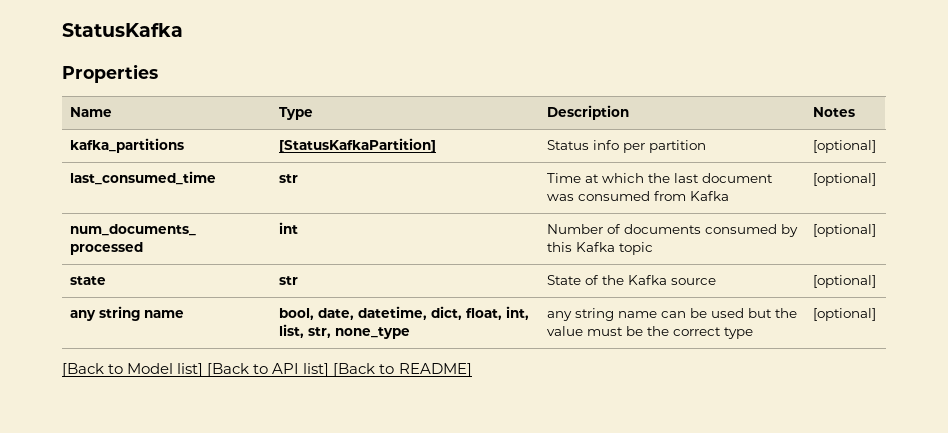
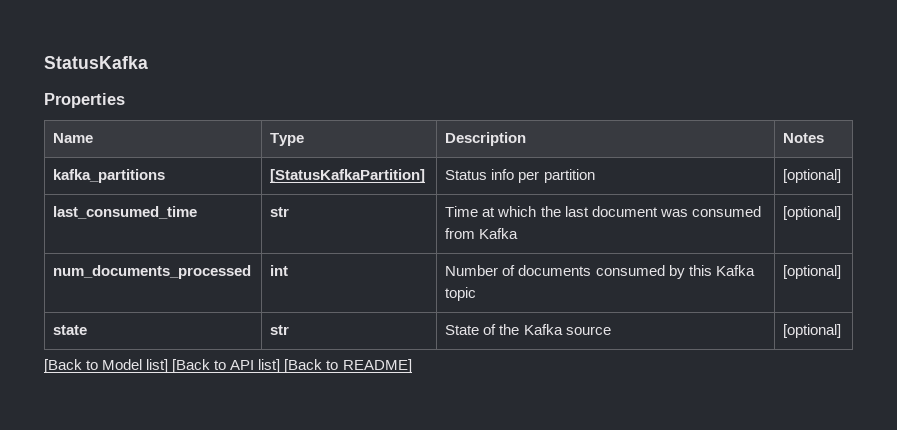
- any string name | bool, date, datetime, dict, float, int, list, str, none_type | any string name can be used but the value must be the correct type | [optional]

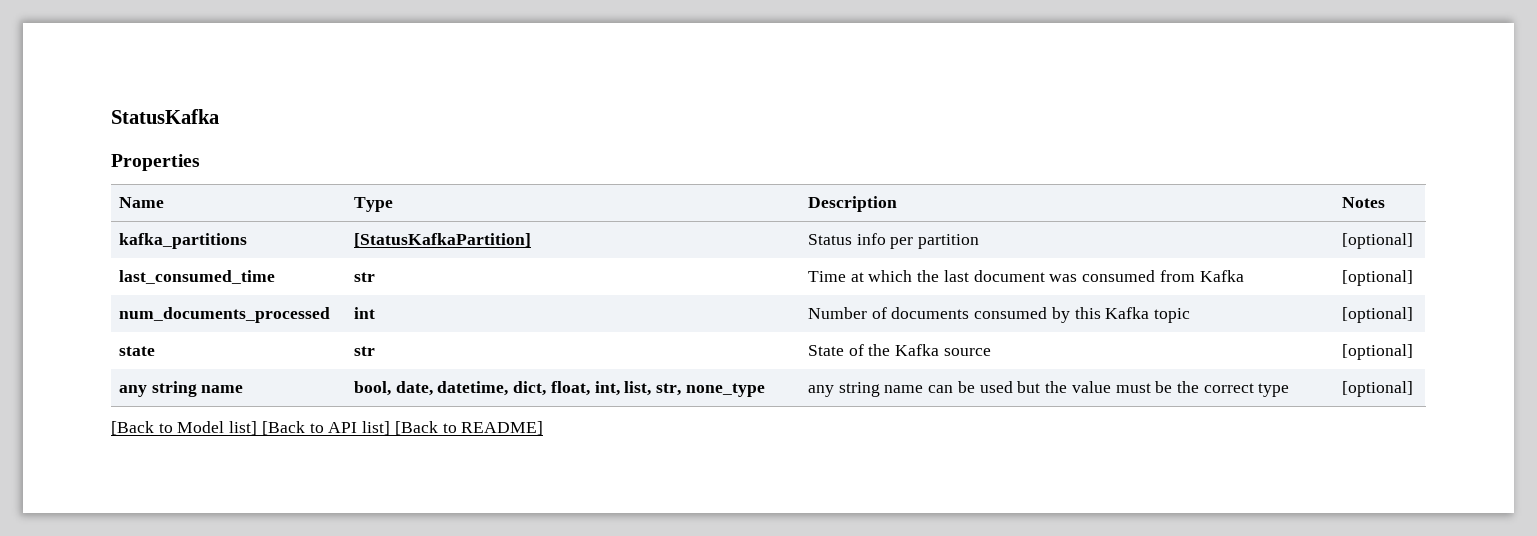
+ any string name | bool, date, datetime, dict, float, int, list, str, none_type | any string name can be used but the value must be the correct type | [optional]

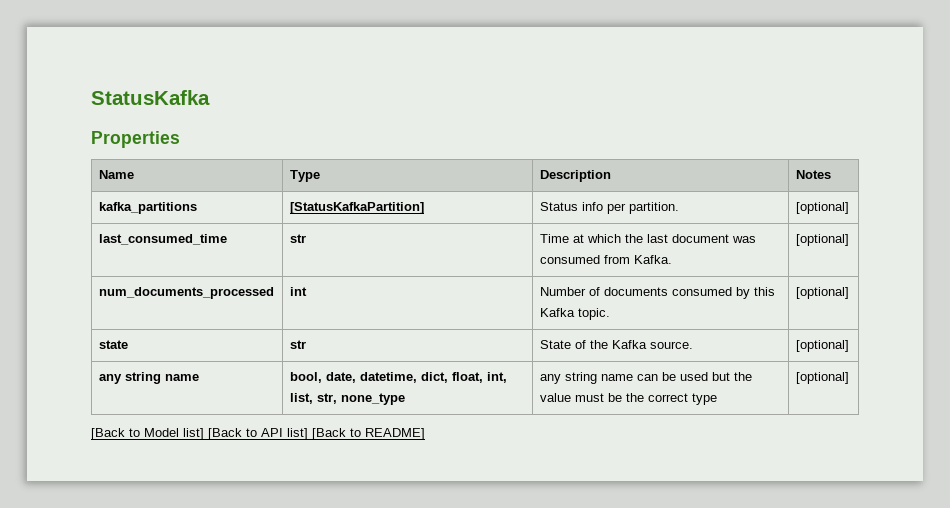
- kafka_partitions | [StatusKafkaPartition] | Status info per partition | [optional]
+ kafka_partitions | [StatusKafkaPartition] | Status info per partition. | [optional]
- last_consumed_time | str | Time at which the last document was consumed from Kafka | [optional]
+ last_consumed_time | str | Time at which the last document was consumed from Kafka. | [optional]
- num_documents_processed | int | Number of documents consumed by this Kafka topic | [optional]
+ num_documents_processed | int | Number of documents consumed by this Kafka topic. | [optional]
- state | str | State of the Kafka source | [optional]
+ state | str | State of the Kafka source. | [optional]

